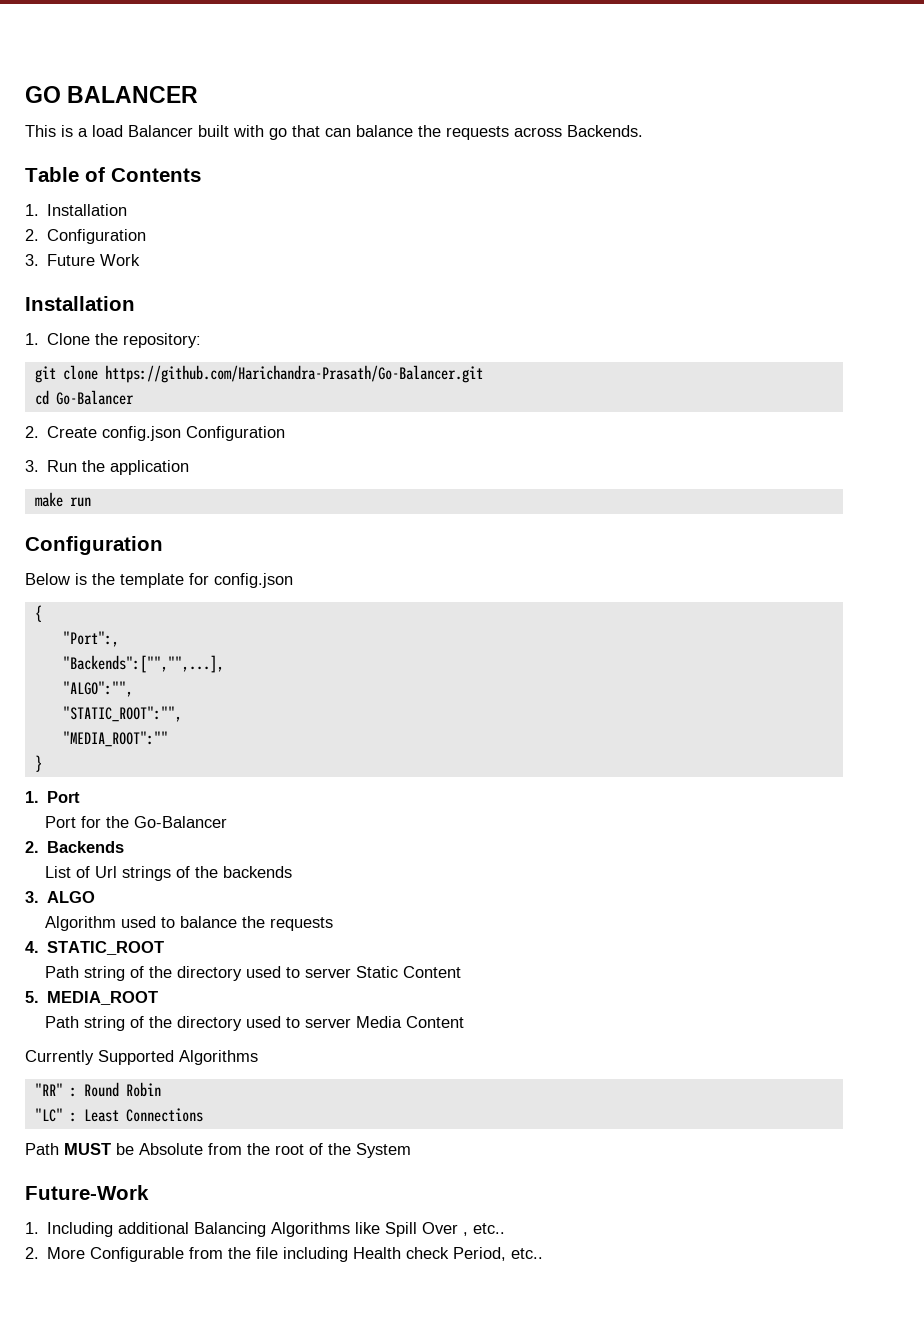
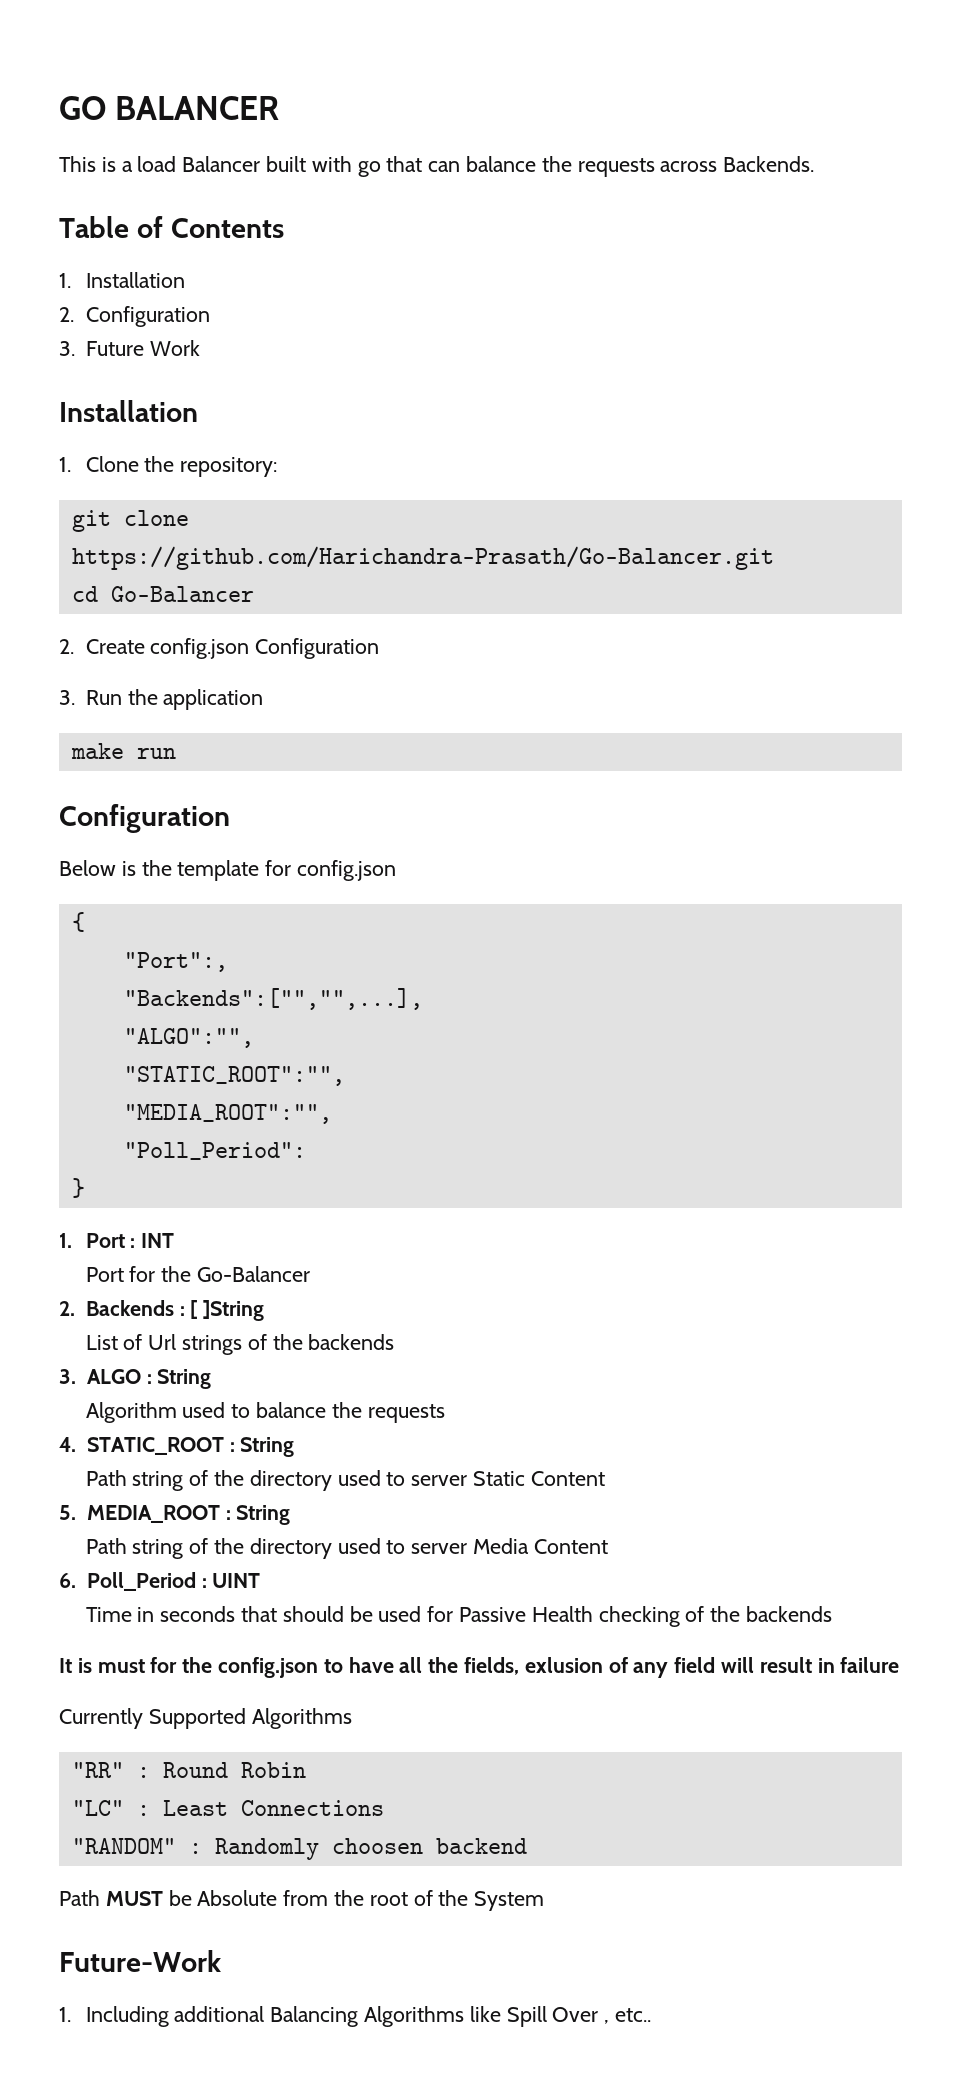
- "MEDIA_ROOT":""
+ "MEDIA_ROOT":"",
+ "Poll_Period":
- 1. Port
+ 1. Port : INT
- 2. Backends
+ 2. Backends : [ ]String
- 3. ALGO
+ 3. ALGO : String
- 4. STATIC_ROOT
+ 4. STATIC_ROOT : String
- 5. MEDIA_ROOT
+ 5. MEDIA_ROOT : String
+ 6. Poll_Period : UINT
+ Time in seconds that should be used for Passive Health checking of the backends
+ It is must for the config.json to have all the fields, exlusion of any field will result in failure
+ "RANDOM" : Randomly choosen backend
- 2. More Configurable from the file including Health check Period, etc..

